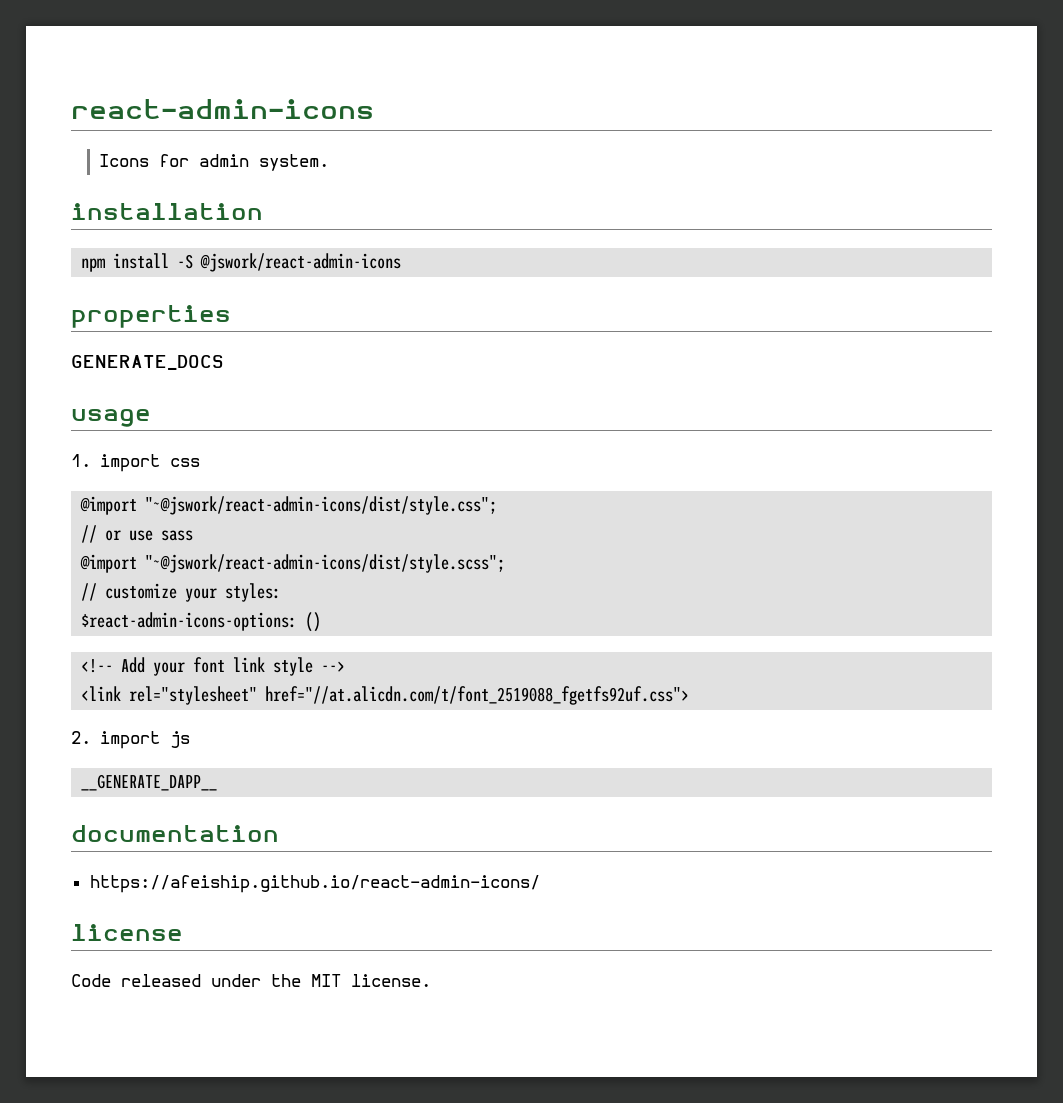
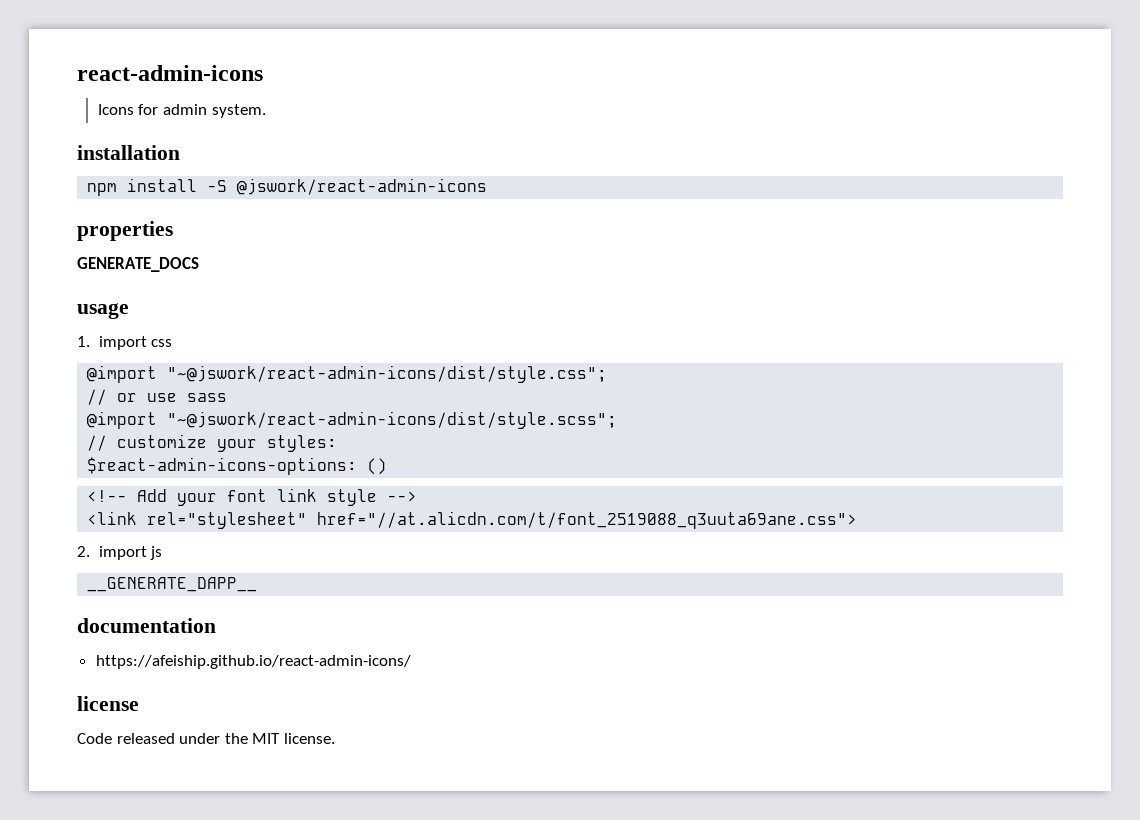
- <link rel="stylesheet" href="//at.alicdn.com/t/font_2519088_fgetfs92uf.css">
+ <link rel="stylesheet" href="//at.alicdn.com/t/font_2519088_q3uuta69ane.css">

